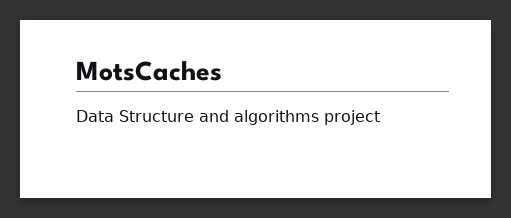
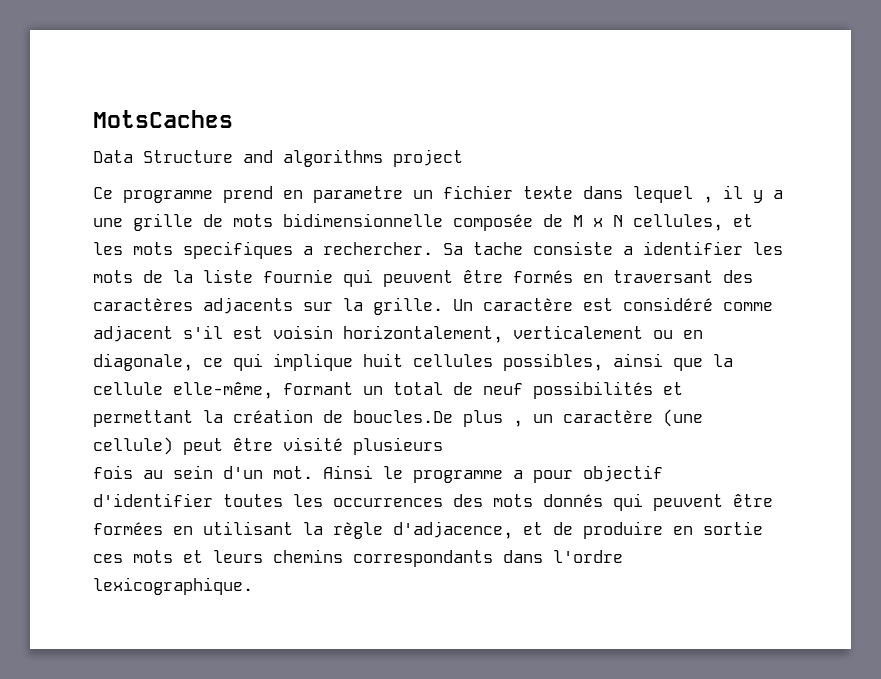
+ Ce programme prend en parametre un fichier texte dans lequel , il y a une grille de mots bidimensionnelle composée de M x N cellules, et les mots specifiques a rechercher. Sa tache consiste a identifier les mots de la liste fournie qui peuvent être formés en traversant des caractères adjacents sur la grille. Un caractère est considéré comme adjacent s'il est voisin horizontalement, verticalement ou en diagonale, ce qui implique huit cellules possibles, ainsi que la cellule elle-même, formant un total de neuf possibilités et permettant la création de boucles.De plus , un caractère (une cellule) peut être visité plusieurs
+ fois au sein d'un mot. Ainsi le programme a pour objectif d'identifier toutes les occurrences des mots donnés qui peuvent être formées en utilisant la règle d'adjacence, et de produire en sortie ces mots et leurs chemins correspondants dans l'ordre lexicographique.

